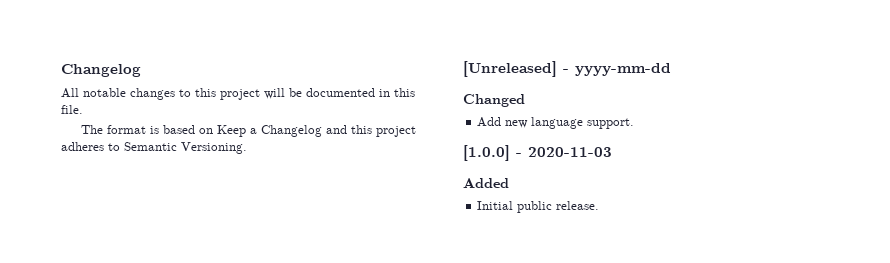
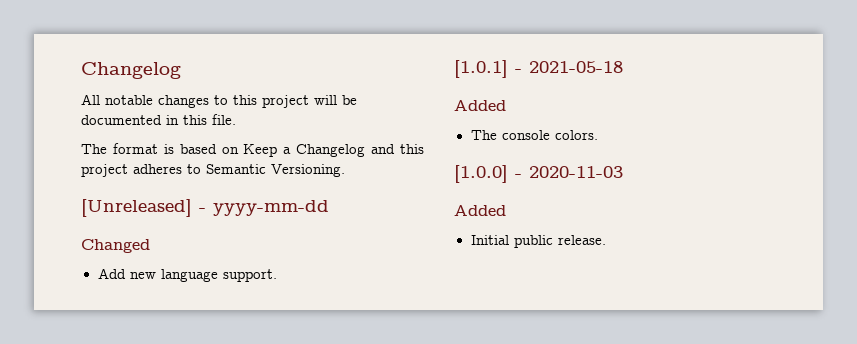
+ [1.0.1] - 2021-05-18
+ Added
+ The console colors.

